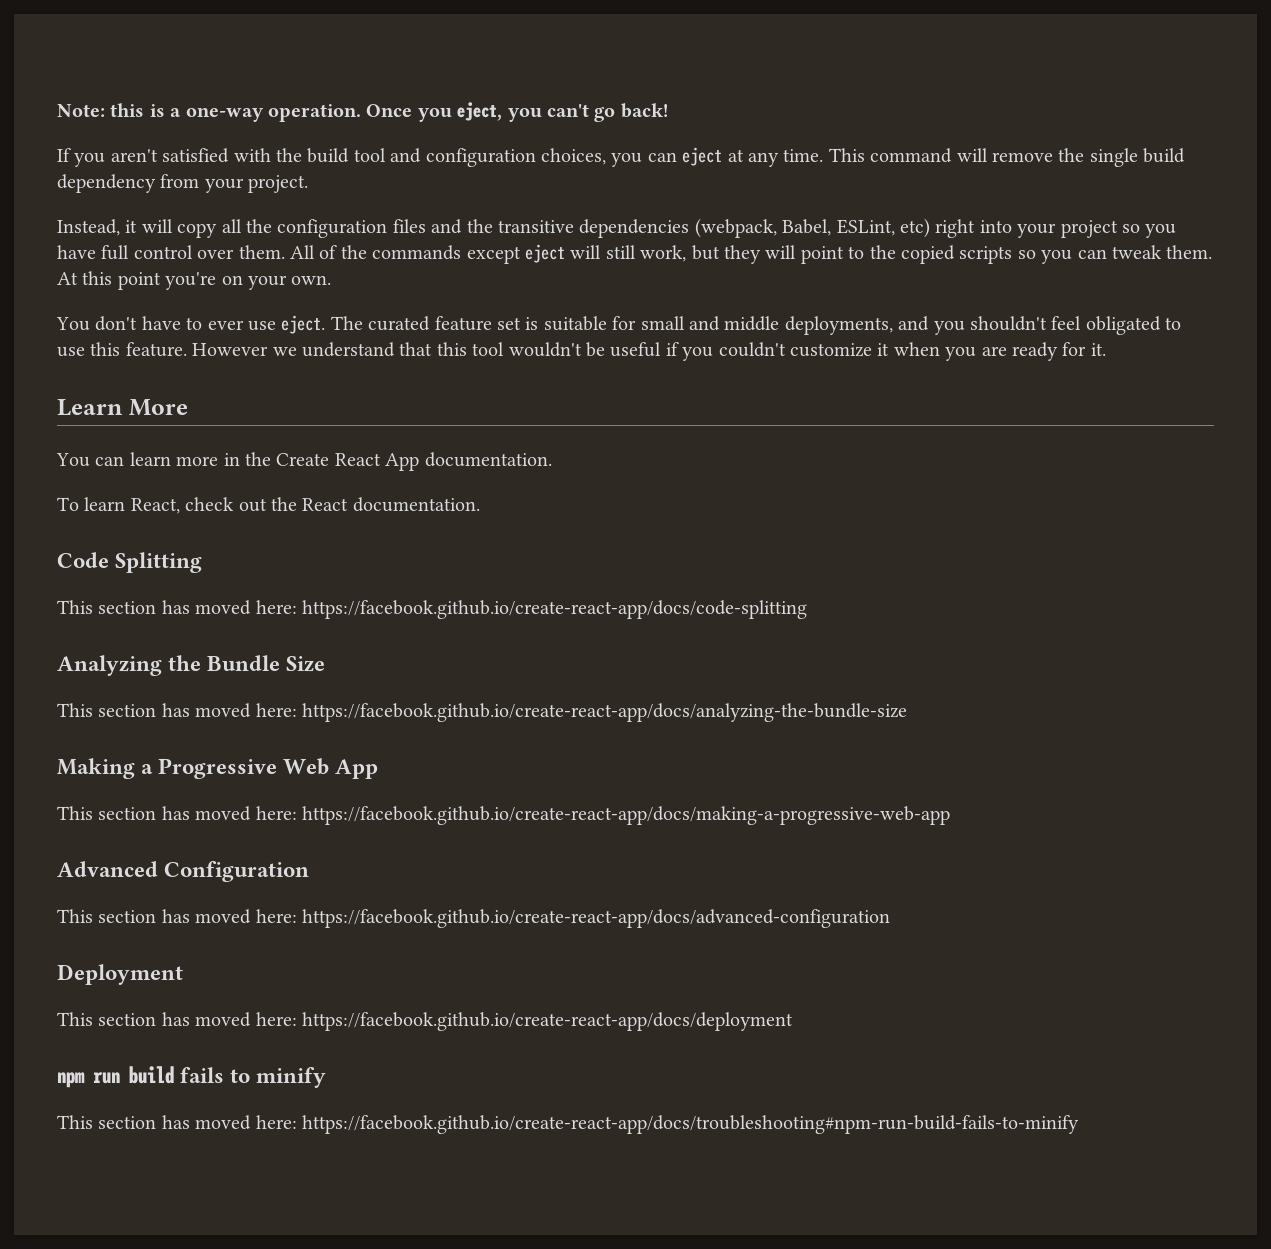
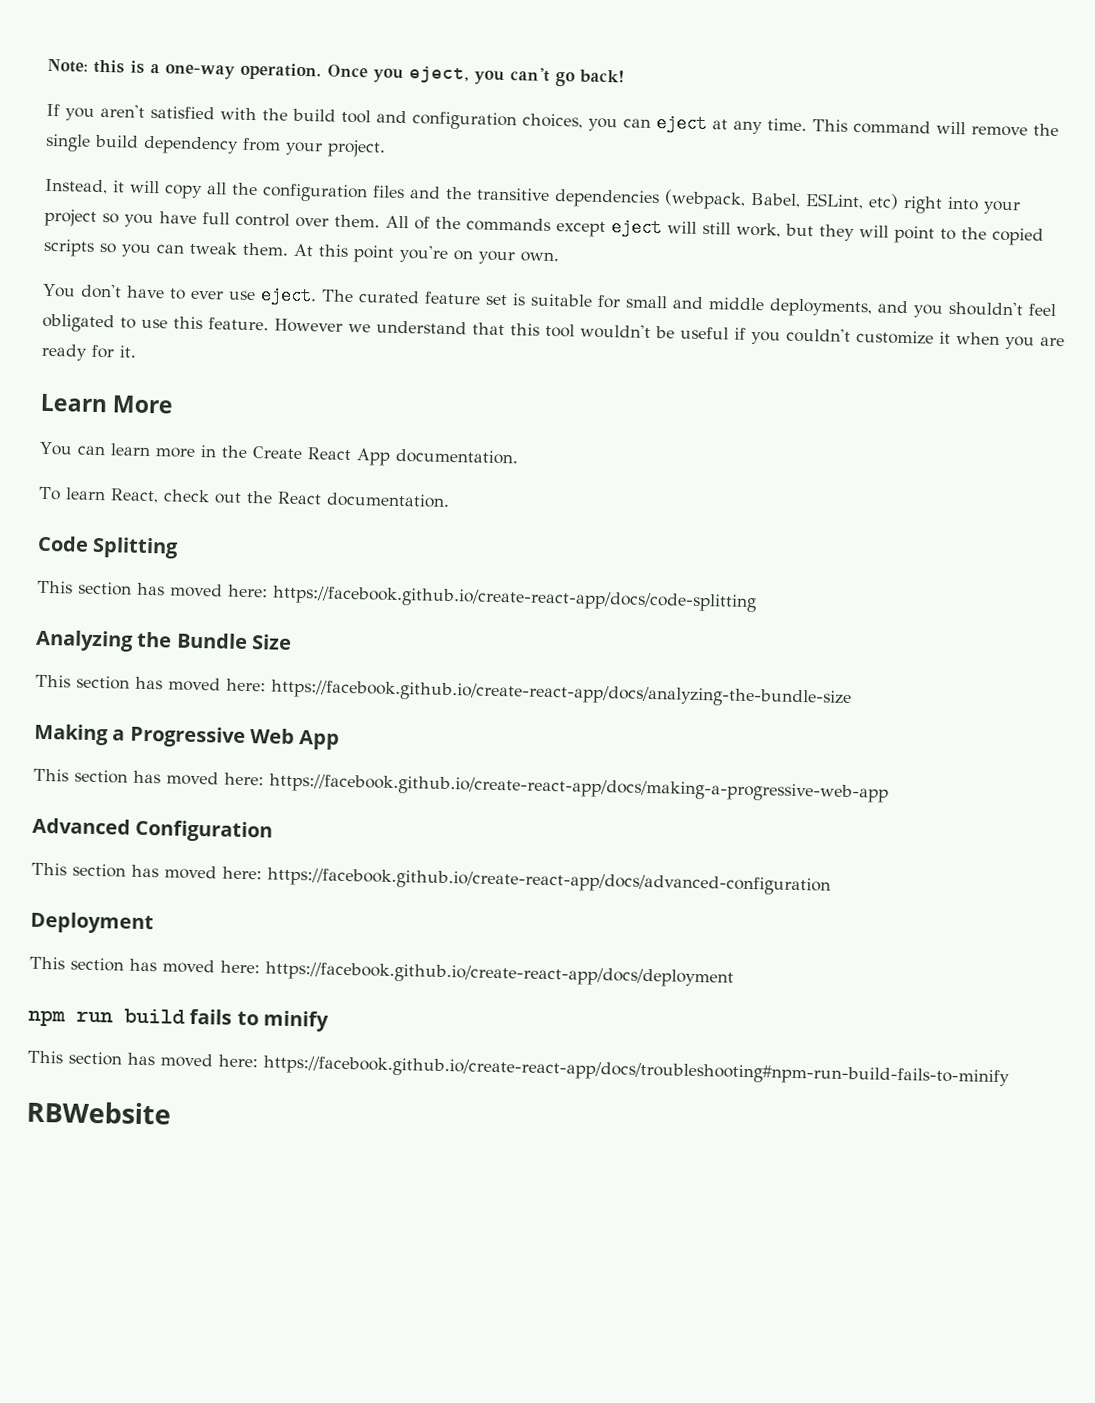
+ RBWebsite

